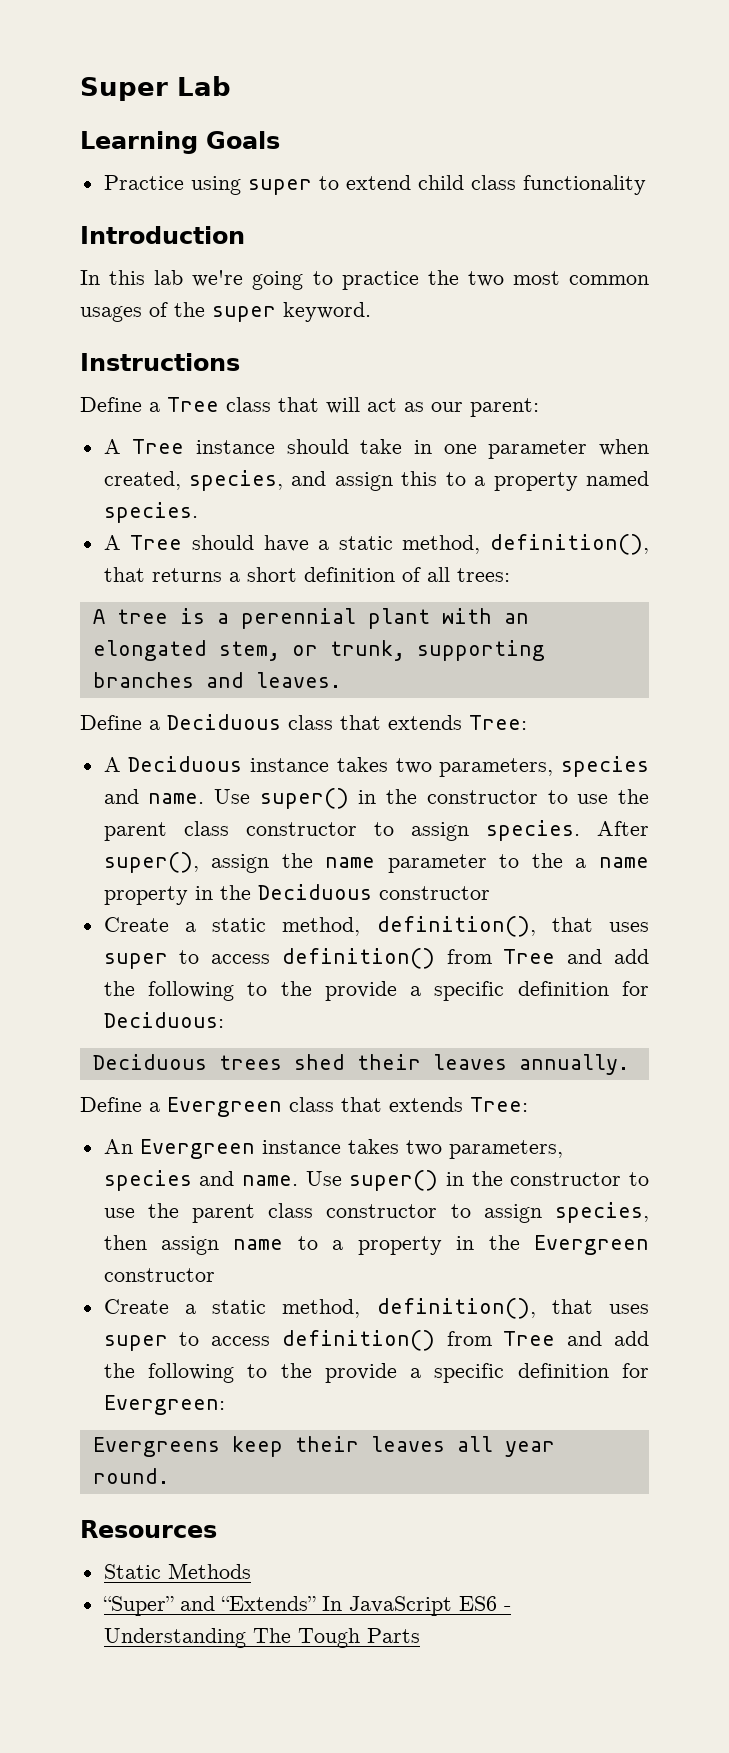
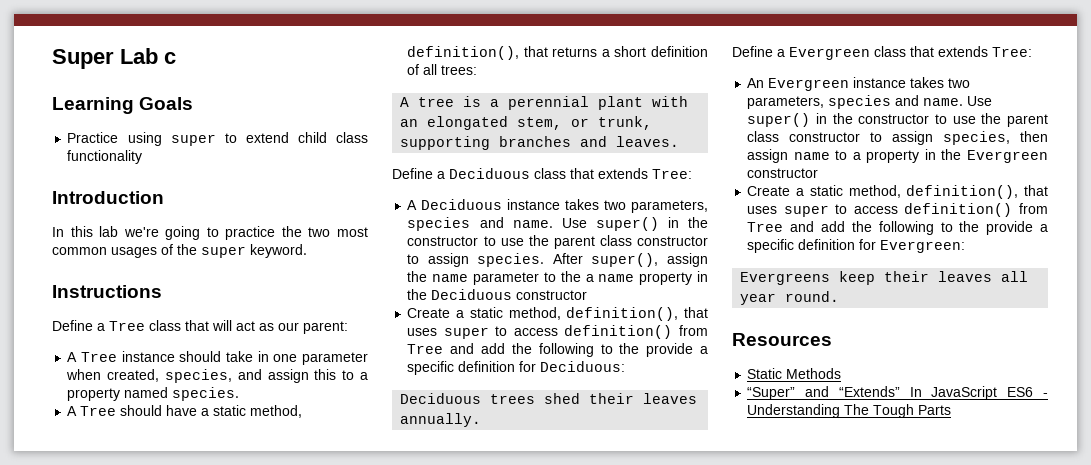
- Super Lab
+ Super Lab c

